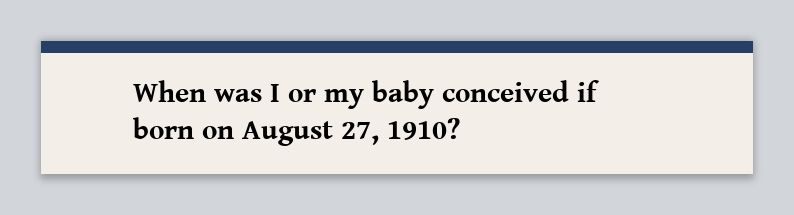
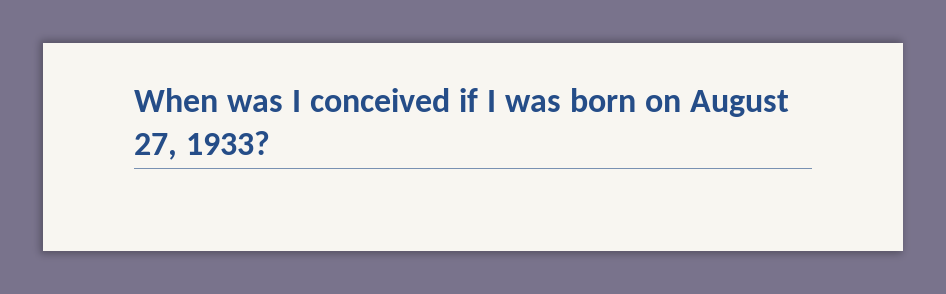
- When was I or my baby conceived if born on August 27, 1910?
+ When was I conceived if I was born on August 27, 1933?

